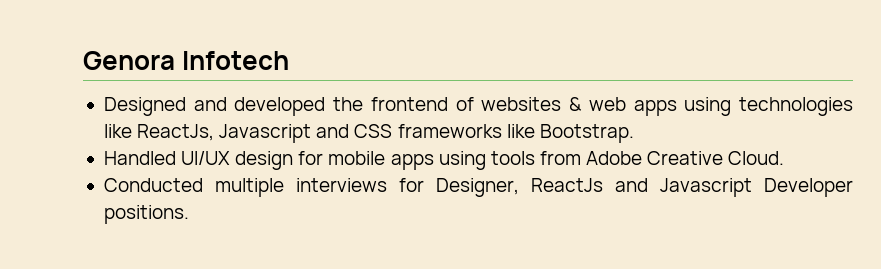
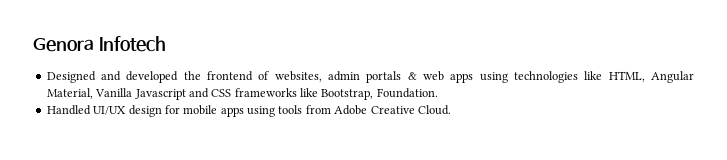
- Designed and developed the frontend of websites & web apps using technologies like ReactJs, Javascript and CSS frameworks like Bootstrap.
+ Designed and developed the frontend of websites, admin portals & web apps using technologies like HTML, Angular Material, Vanilla Javascript and CSS frameworks like Bootstrap, Foundation.
- Conducted multiple interviews for Designer, ReactJs and Javascript Developer positions.

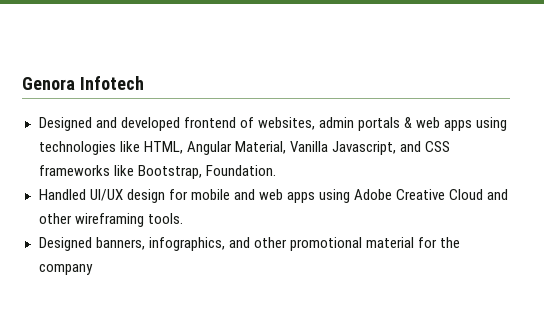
- Designed and developed the frontend of websites, admin portals & web apps using technologies like HTML, Angular Material, Vanilla Javascript and CSS frameworks like Bootstrap, Foundation.
+ Designed and developed frontend of websites, admin portals & web apps using technologies like HTML, Angular Material, Vanilla Javascript, and CSS frameworks like Bootstrap, Foundation.
- Handled UI/UX design for mobile apps using tools from Adobe Creative Cloud.
+ Handled UI/UX design for mobile and web apps using Adobe Creative Cloud and other wireframing tools.
+ Designed banners, infographics, and other promotional material for the company

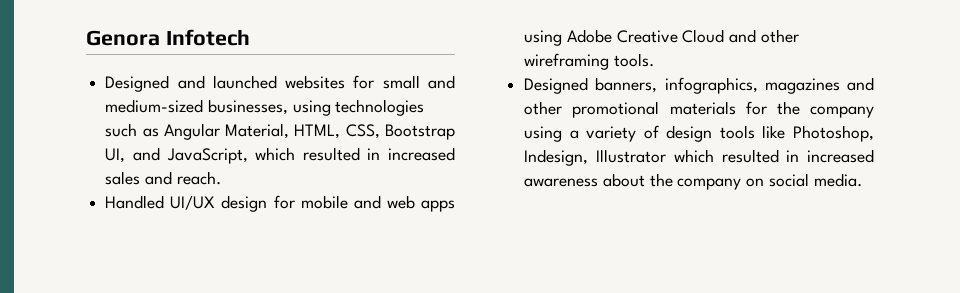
- Designed and developed frontend of websites, admin portals & web apps using technologies like HTML, Angular Material, Vanilla Javascript, and CSS frameworks like Bootstrap, Foundation.
+ Designed and launched websites for small and medium-sized businesses, using technologies such as Angular Material, HTML, CSS, Bootstrap UI, and JavaScript, which resulted in increased sales and reach.
- Designed banners, infographics, and other promotional material for the company
+ Designed banners, infographics, magazines and other promotional materials for the company using a variety of design tools like Photoshop, Indesign, Illustrator which resulted in increased awareness about the company on social media.

